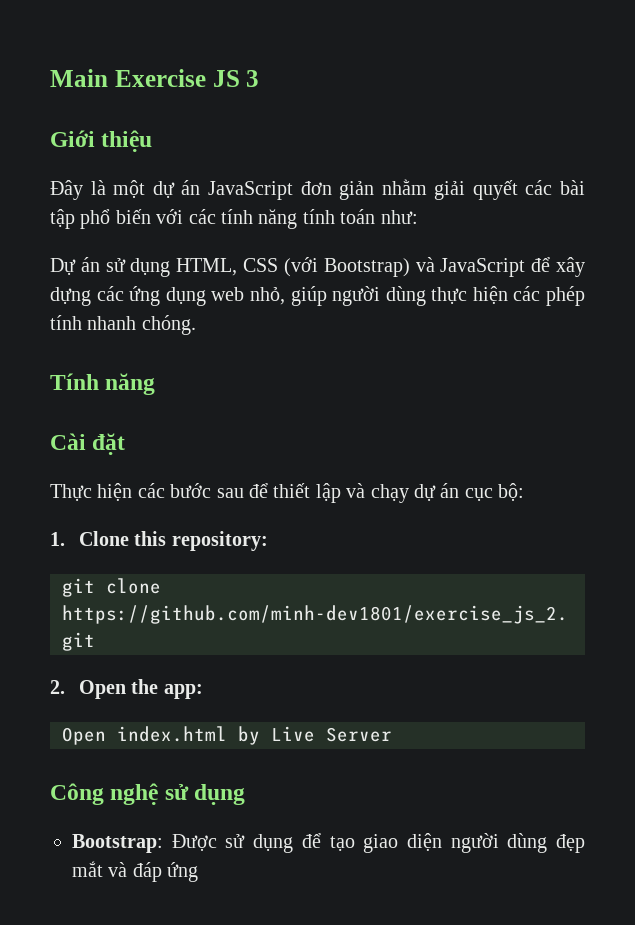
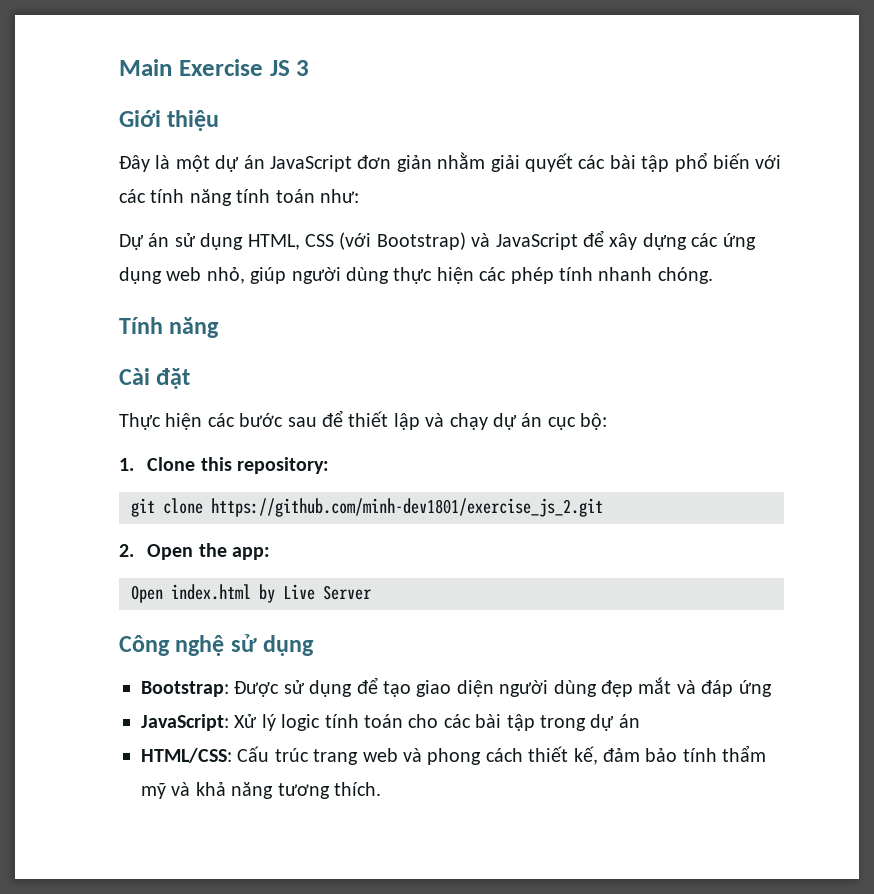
+ JavaScript: Xử lý logic tính toán cho các bài tập trong dự án
+ HTML/CSS: Cấu trúc trang web và phong cách thiết kế, đảm bảo tính thẩm mỹ và khả năng tương thích.

